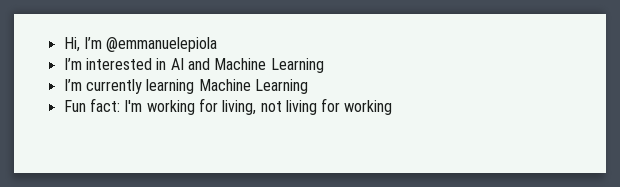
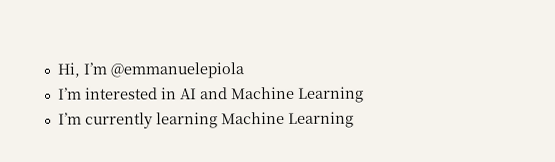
- Fun fact: I'm working for living, not living for working

